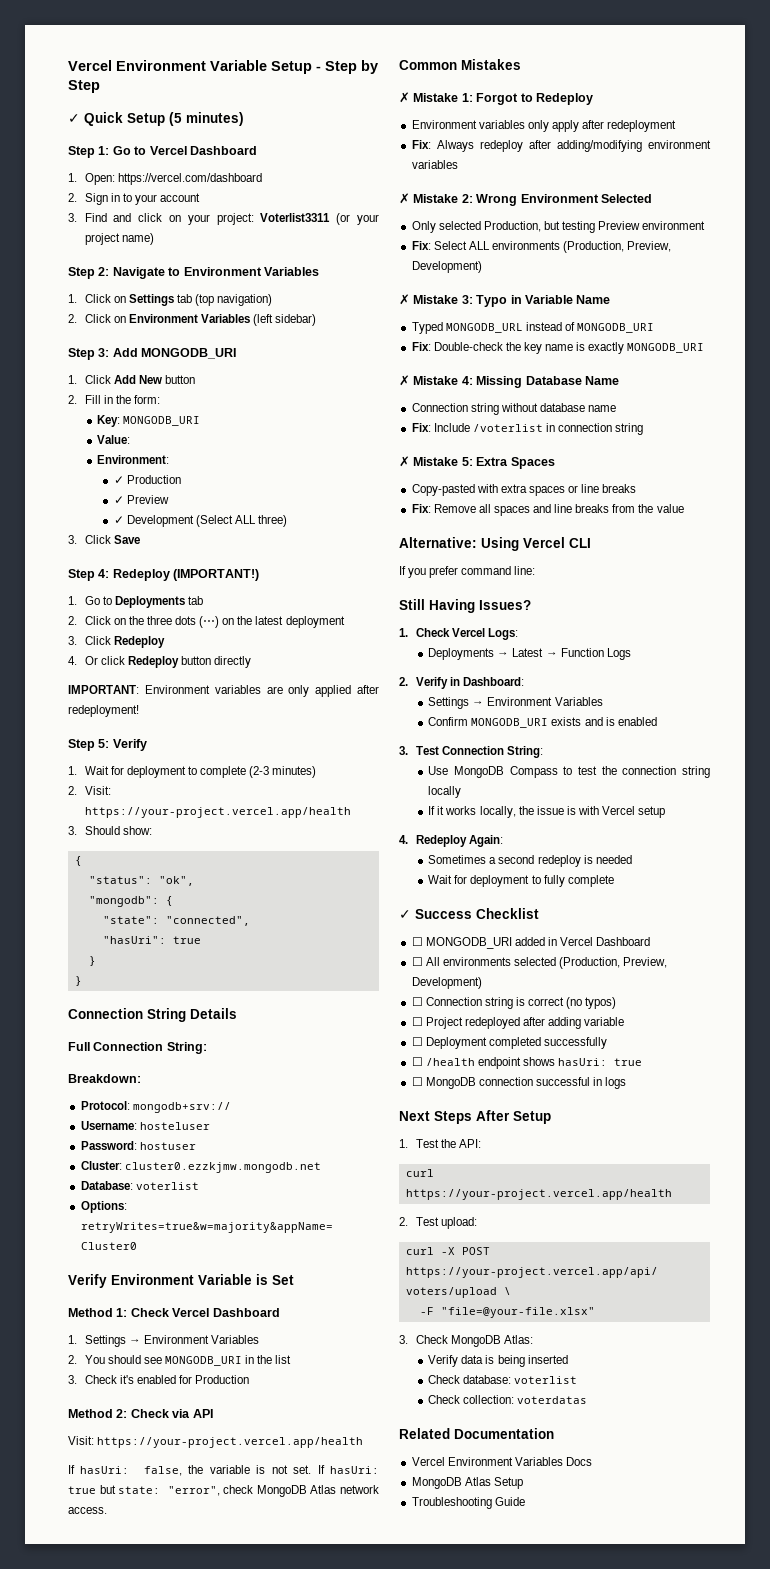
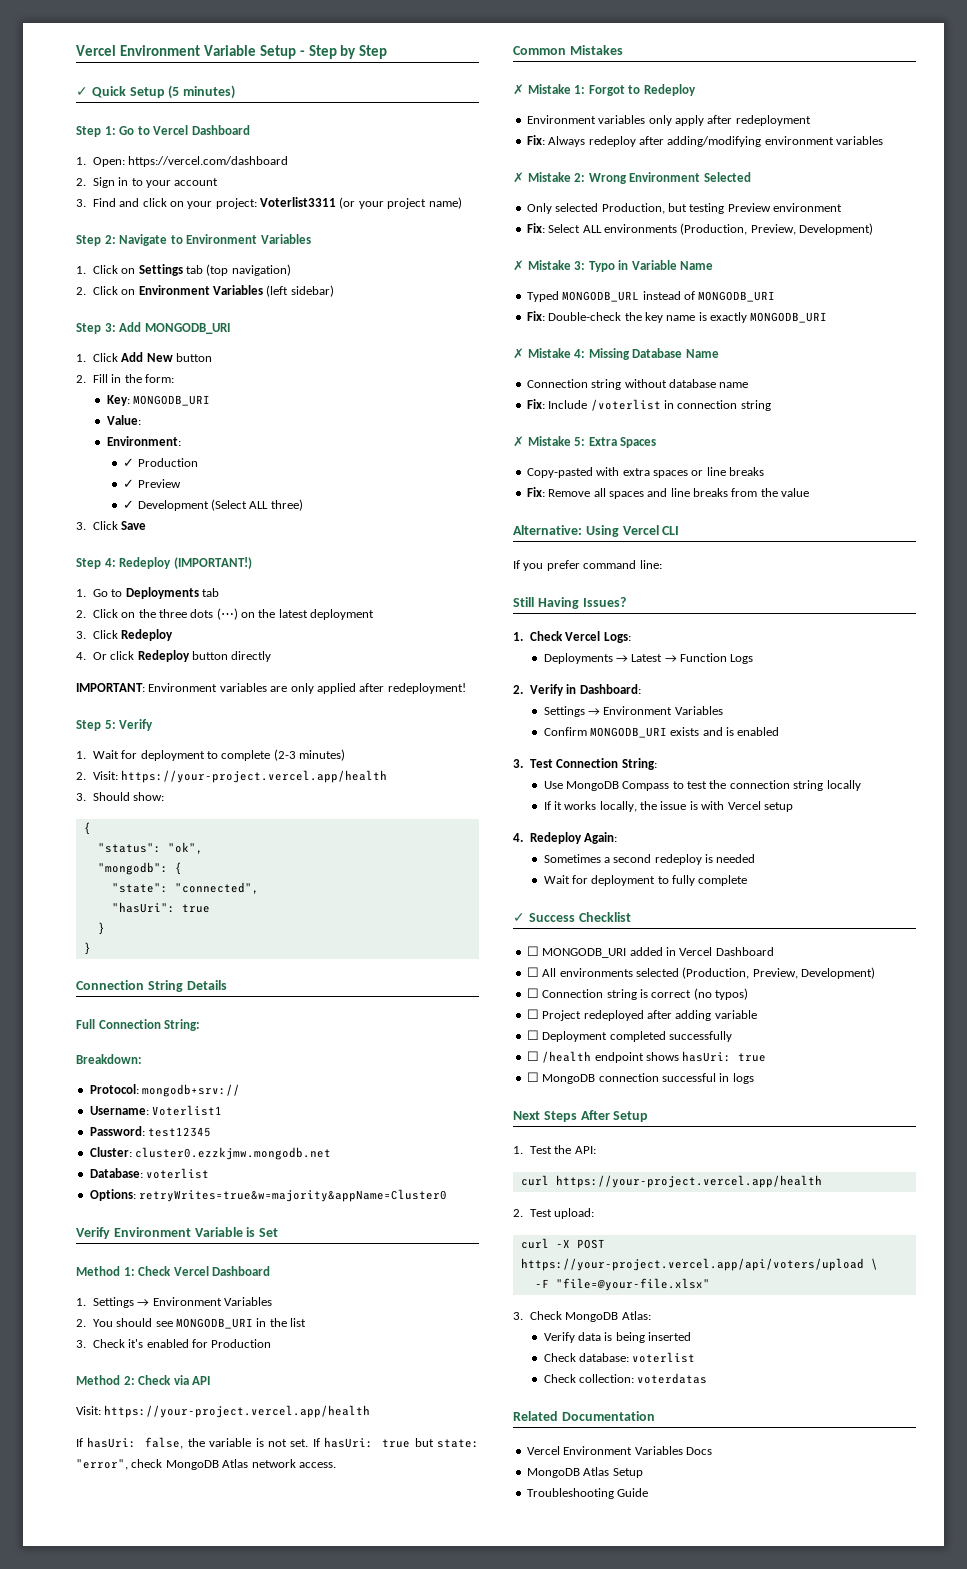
- Username: hosteluser
+ Username: Voterlist1
- Password: hostuser
+ Password: test12345

